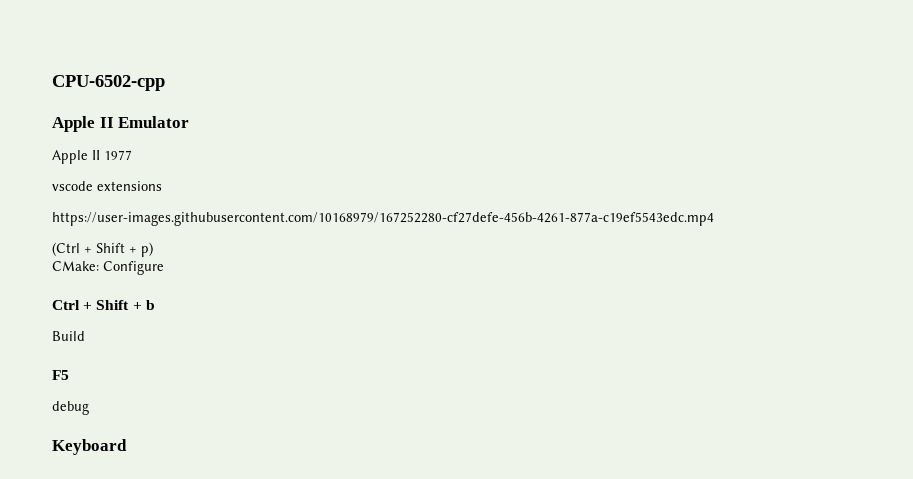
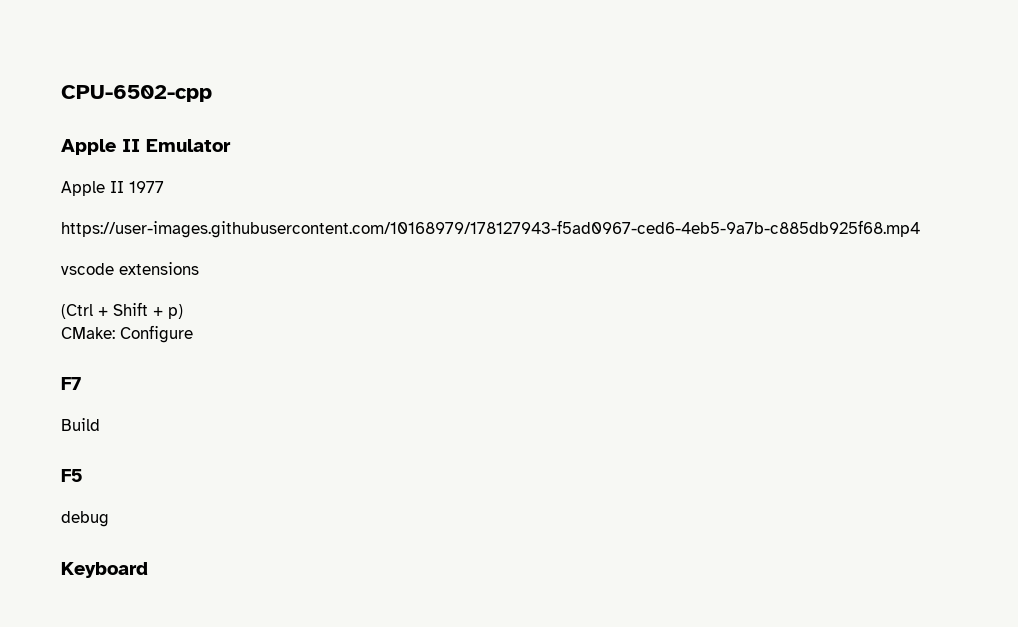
+ https://user-images.githubusercontent.com/10168979/178127943-f5ad0967-ced6-4eb5-9a7b-c885db925f68.mp4
- https://user-images.githubusercontent.com/10168979/167252280-cf27defe-456b-4261-877a-c19ef5543edc.mp4
- Ctrl + Shift + b
+ F7

